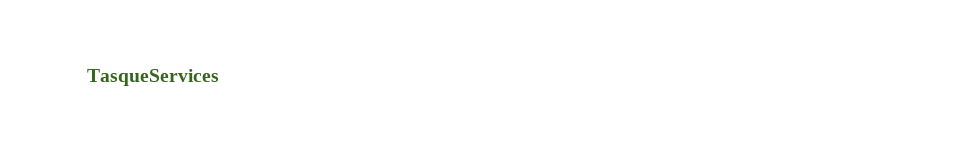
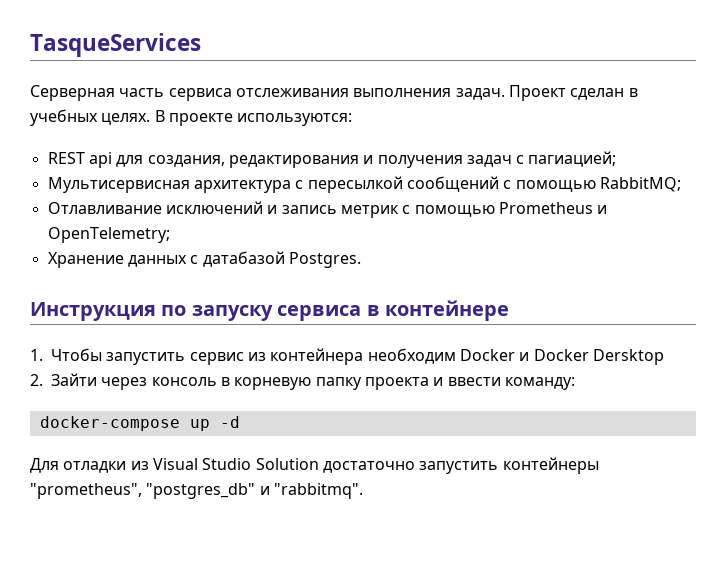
+ Серверная часть сервиса отслеживания выполнения задач. Проект сделан в учебных целях. В проекте используются:
+ REST api для создания, редактирования и получения задач с пагиацией;
+ Мультисервисная архитектура с пересылкой сообщений с помощью RabbitMQ;
+ Отлавливание исключений и запись метрик с помощью Prometheus и OpenTelemetry;
+ Хранение данных с датабазой Postgres.
+ Инструкция по запуску сервиса в контейнере
+ 1. Чтобы запустить сервис из контейнера необходим Docker и Docker Dersktop
+ 2. Зайти через консоль в корневую папку проекта и ввести команду:
+ docker-compose up -d
+ Для отладки из Visual Studio Solution достаточно запустить контейнеры "prometheus", "postgres_db" и "rabbitmq".

